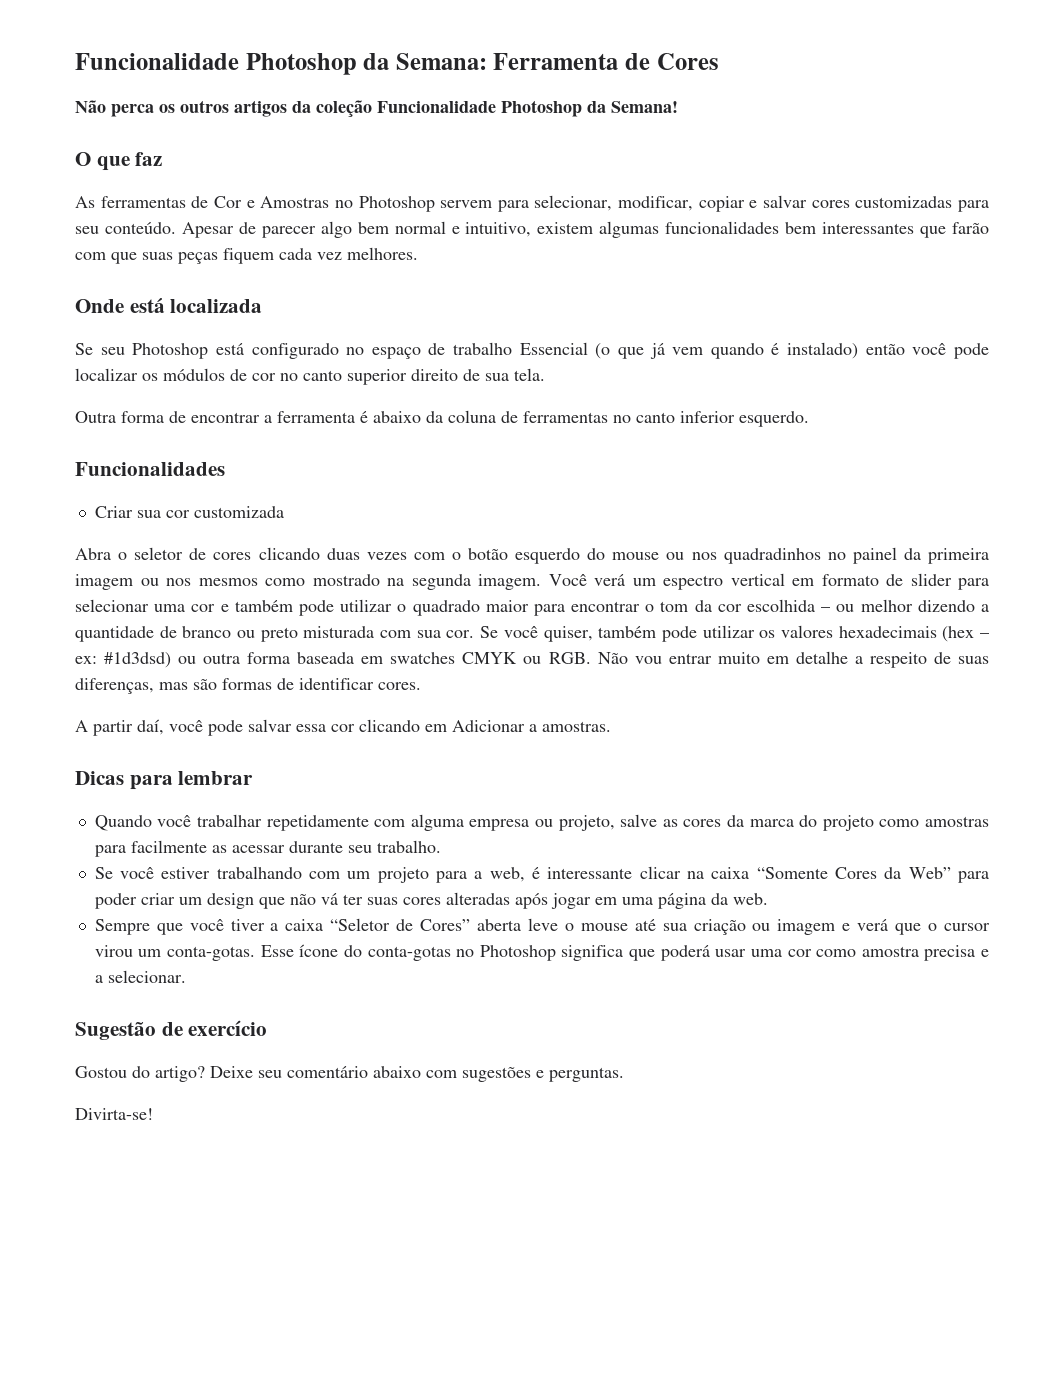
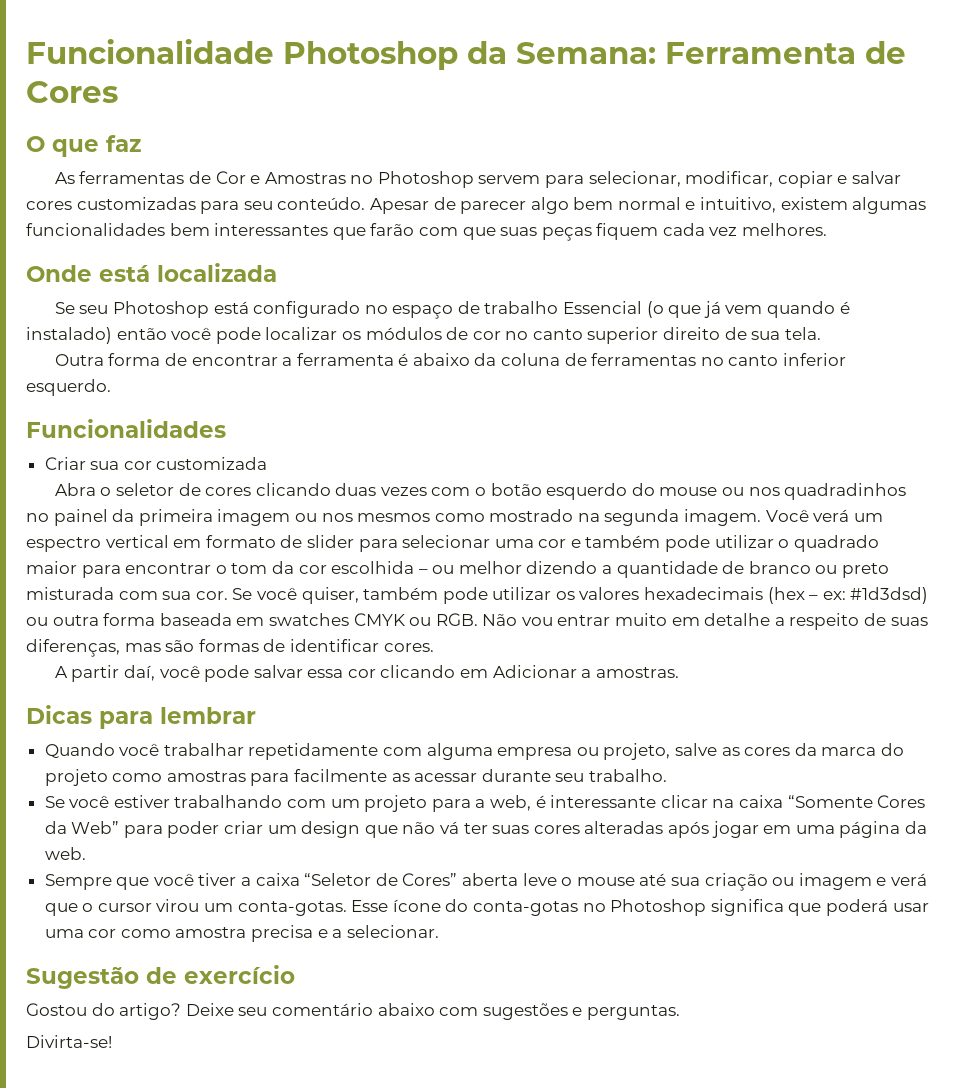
- Não perca os outros artigos da coleção Funcionalidade Photoshop da Semana!

